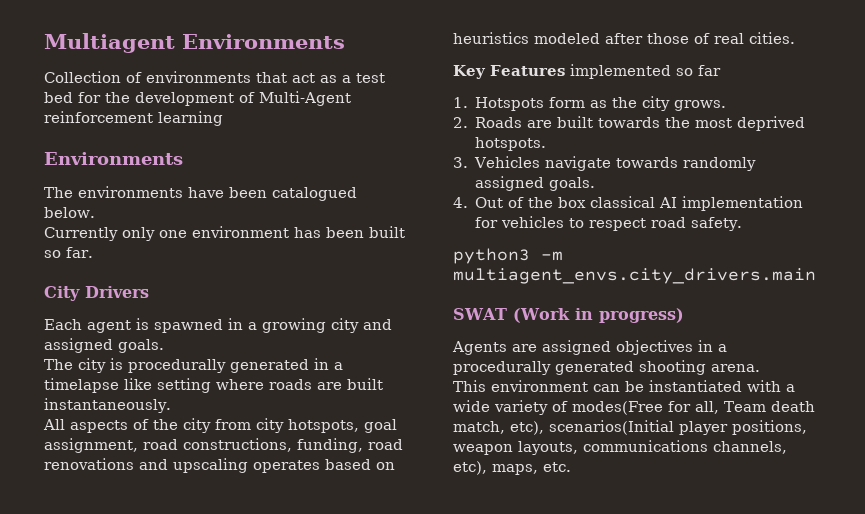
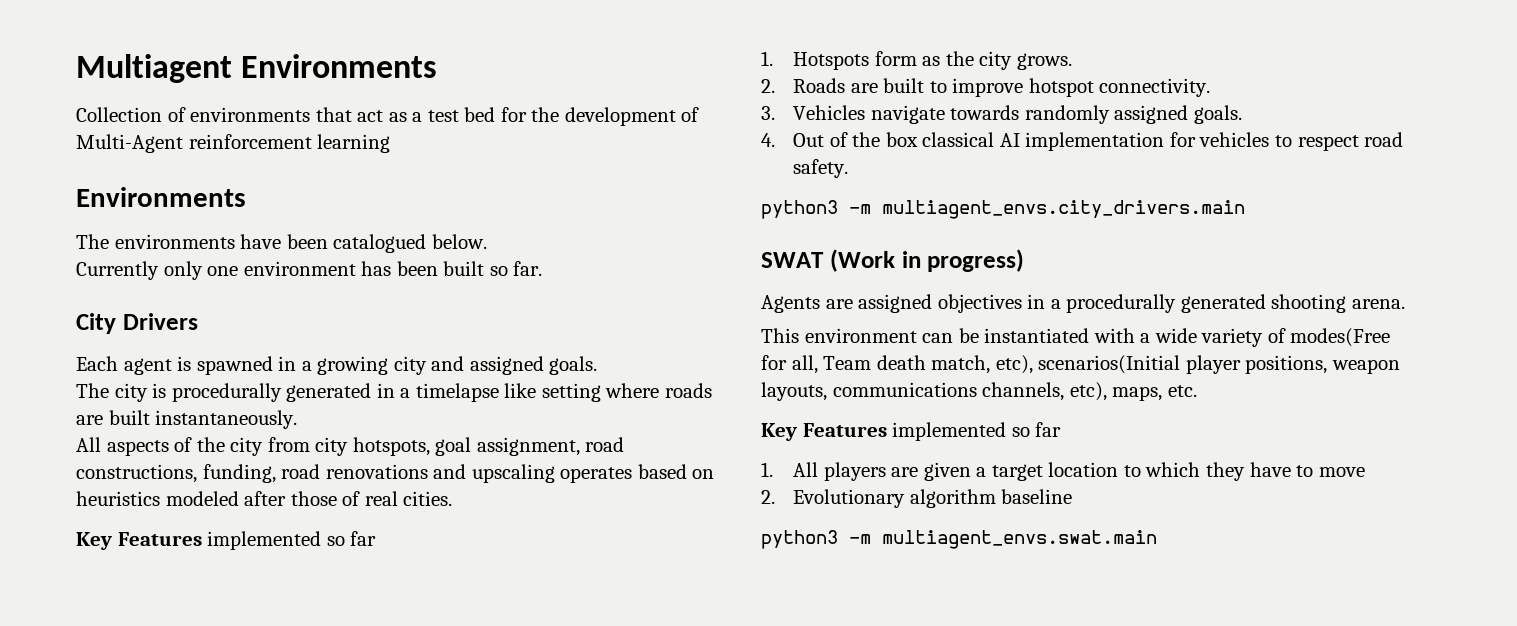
- 2. Roads are built towards the most deprived hotspots.
+ 2. Roads are built to improve hotspot connectivity.
  This environment can be instantiated with a wide variety of modes(Free for all, Team death match, etc), scenarios(Initial player positions, weapon layouts, communications channels, etc), maps, etc.
+ Key Features implemented so far
+ 1. All players are given a target location to which they have to move
+ 2. Evolutionary algorithm baseline
+ python3 -m multiagent_envs.swat.main

